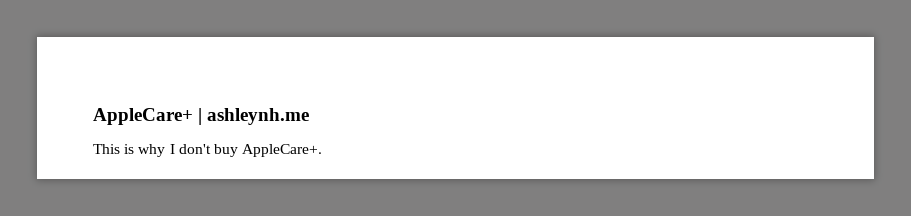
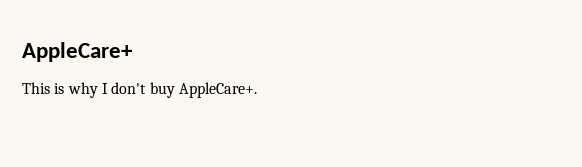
- AppleCare+ | ashleynh.me
+ AppleCare+

